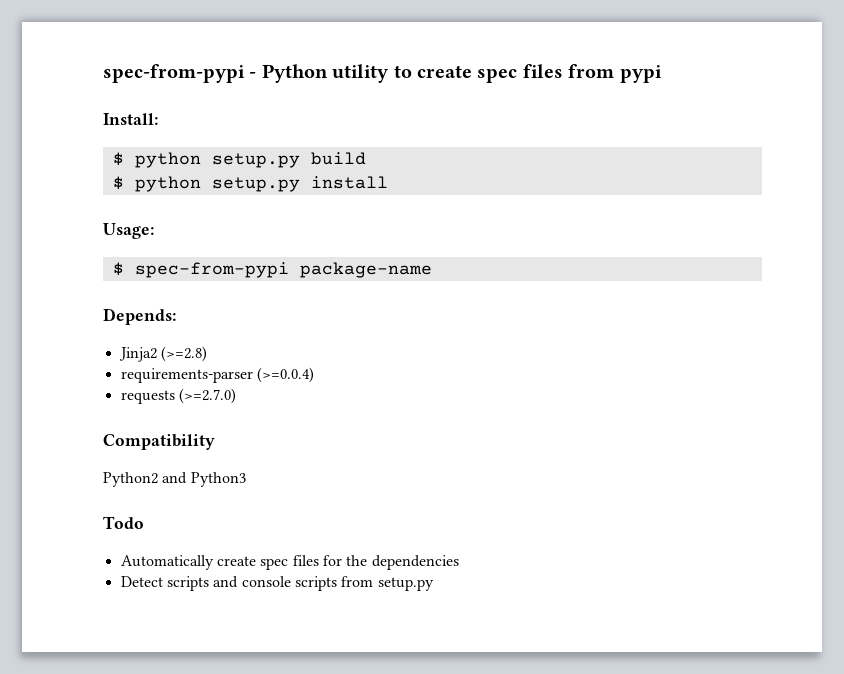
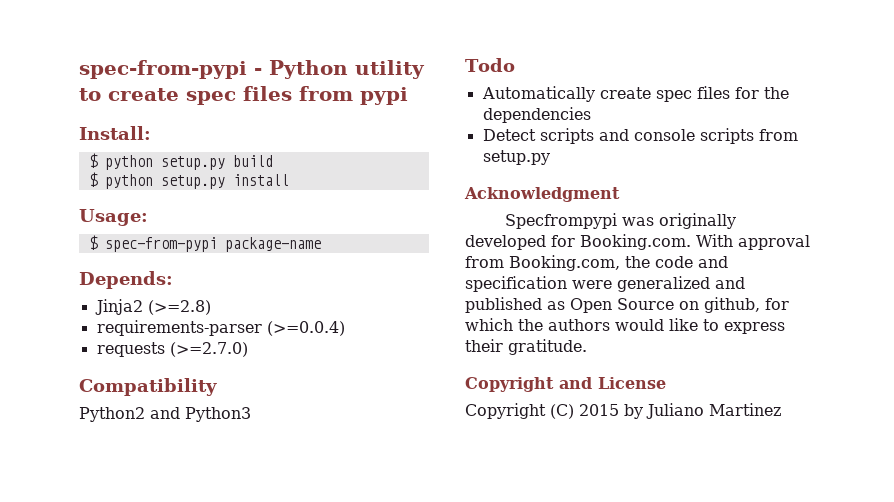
+ Acknowledgment
+ Specfrompypi was originally developed for Booking.com. With approval from Booking.com, the code and specification were generalized and published as Open Source on github, for which the authors would like to express their gratitude.
+ Copyright and License
+ Copyright (C) 2015 by Juliano Martinez

